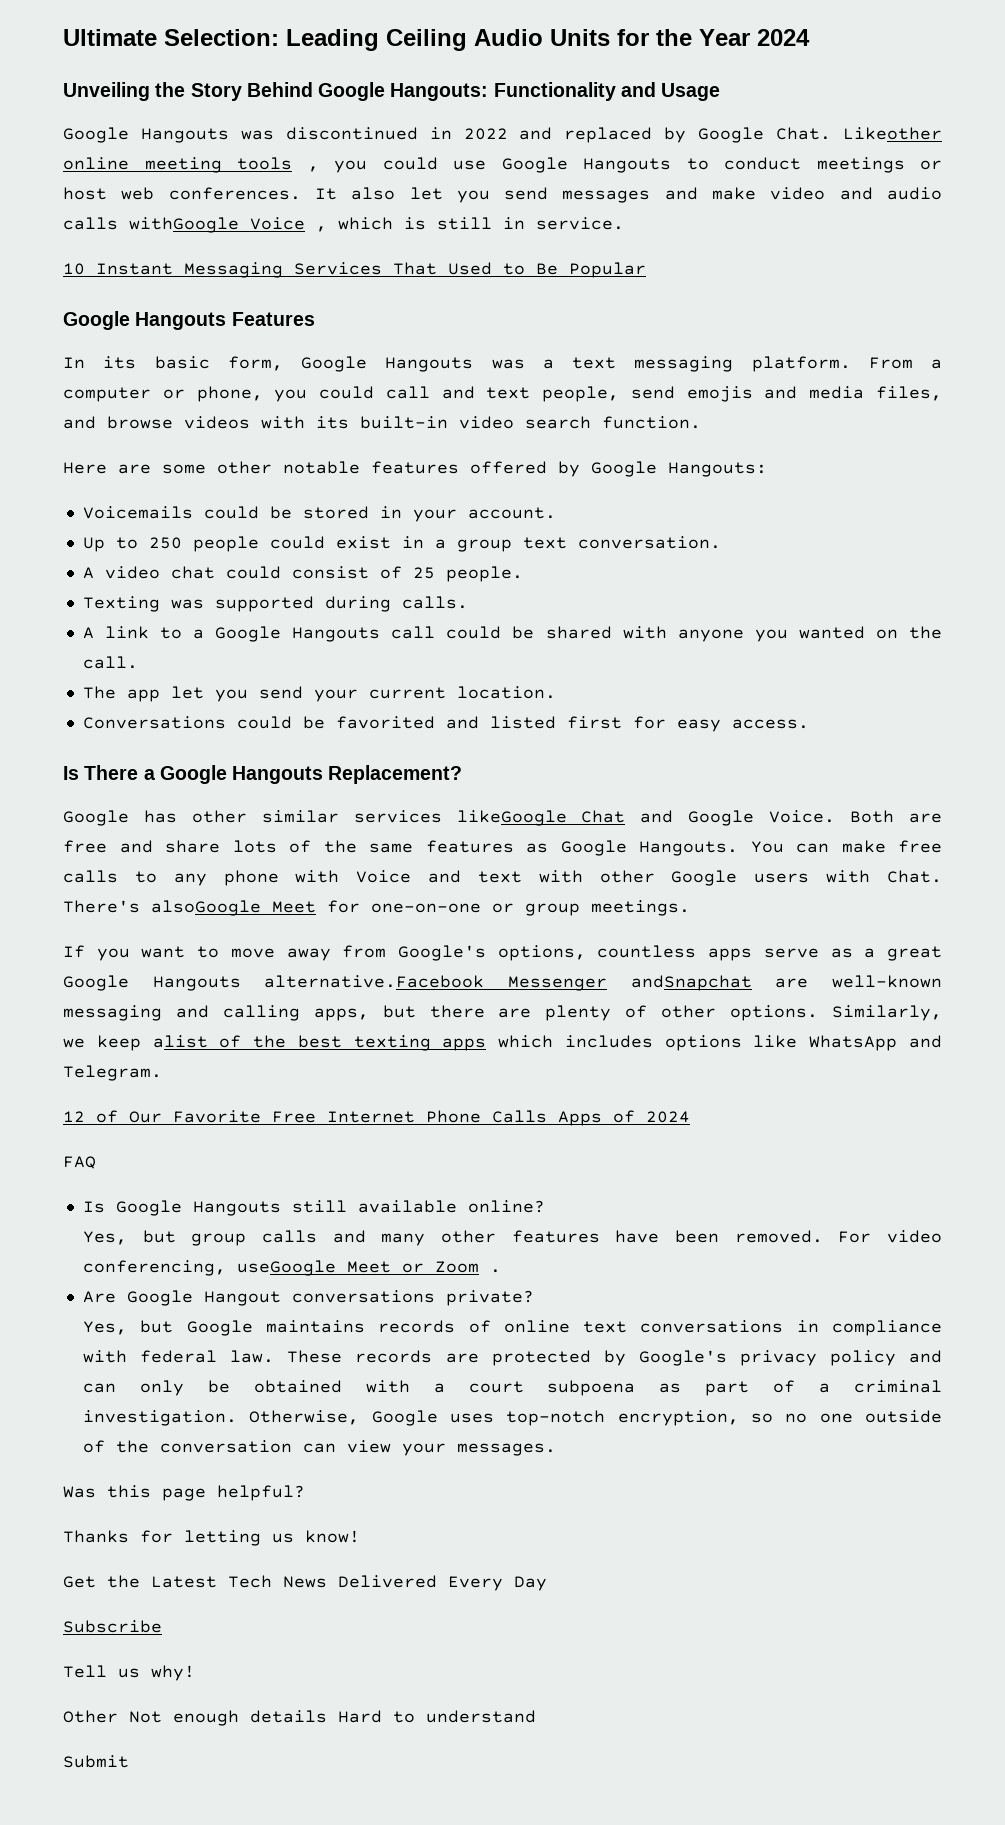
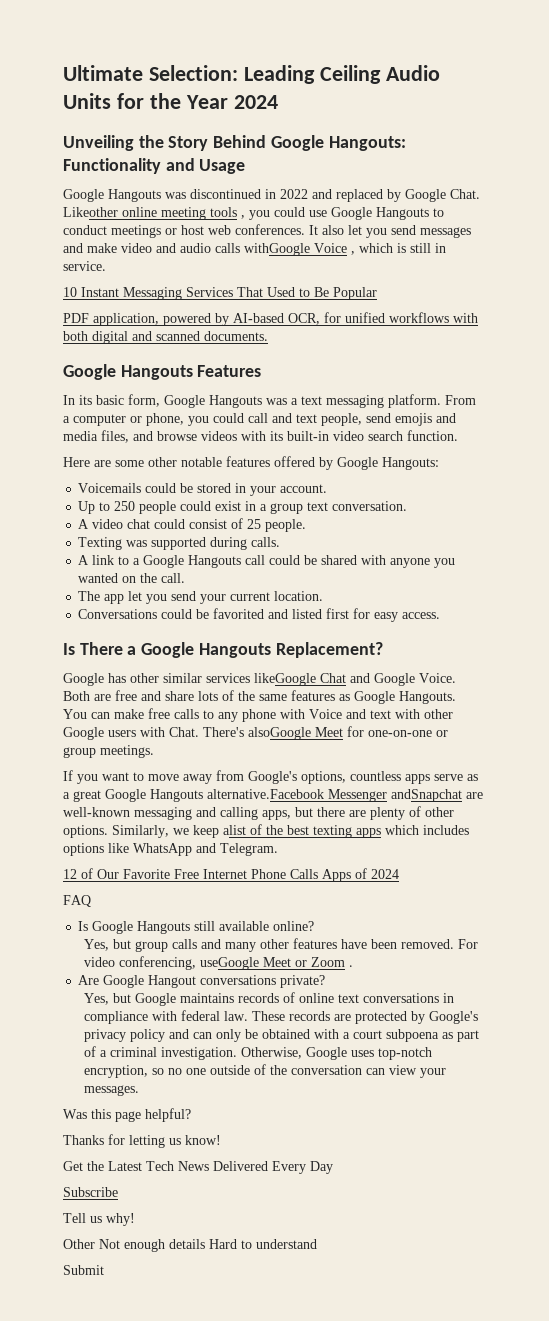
+ PDF application, powered by AI-based OCR, for unified workflows with both digital and scanned documents.

